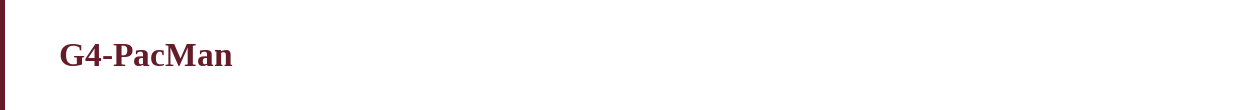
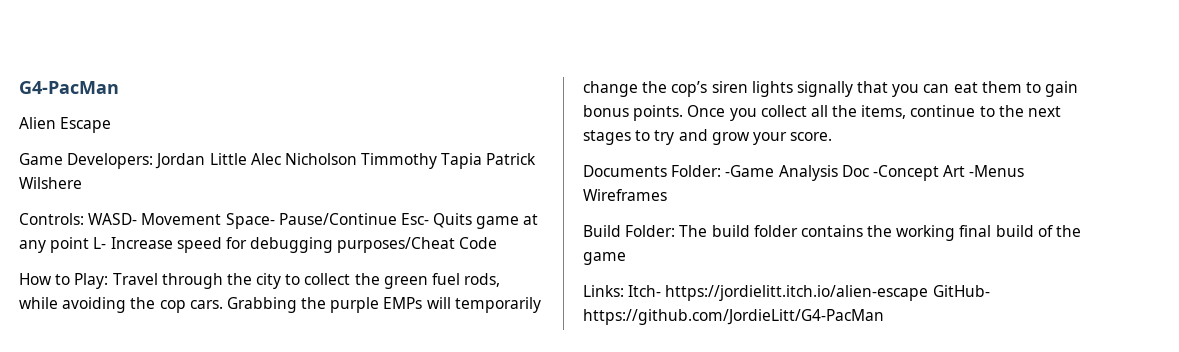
+ Alien Escape
+ Game Developers: Jordan Little Alec Nicholson Timmothy Tapia Patrick Wilshere
+ Controls: WASD- Movement Space- Pause/Continue Esc- Quits game at any point L- Increase speed for debugging purposes/Cheat Code
+ How to Play: Travel through the city to collect the green fuel rods, while avoiding the cop cars. Grabbing the purple EMPs will temporarily change the cop’s siren lights signally that you can eat them to gain bonus points. Once you collect all the items, continue to the next stages to try and grow your score.
+ Documents Folder: -Game Analysis Doc -Concept Art -Menus Wireframes
+ Build Folder: The build folder contains the working final build of the game
+ Links: Itch- https://jordielitt.itch.io/alien-escape GitHub- https://github.com/JordieLitt/G4-PacMan

